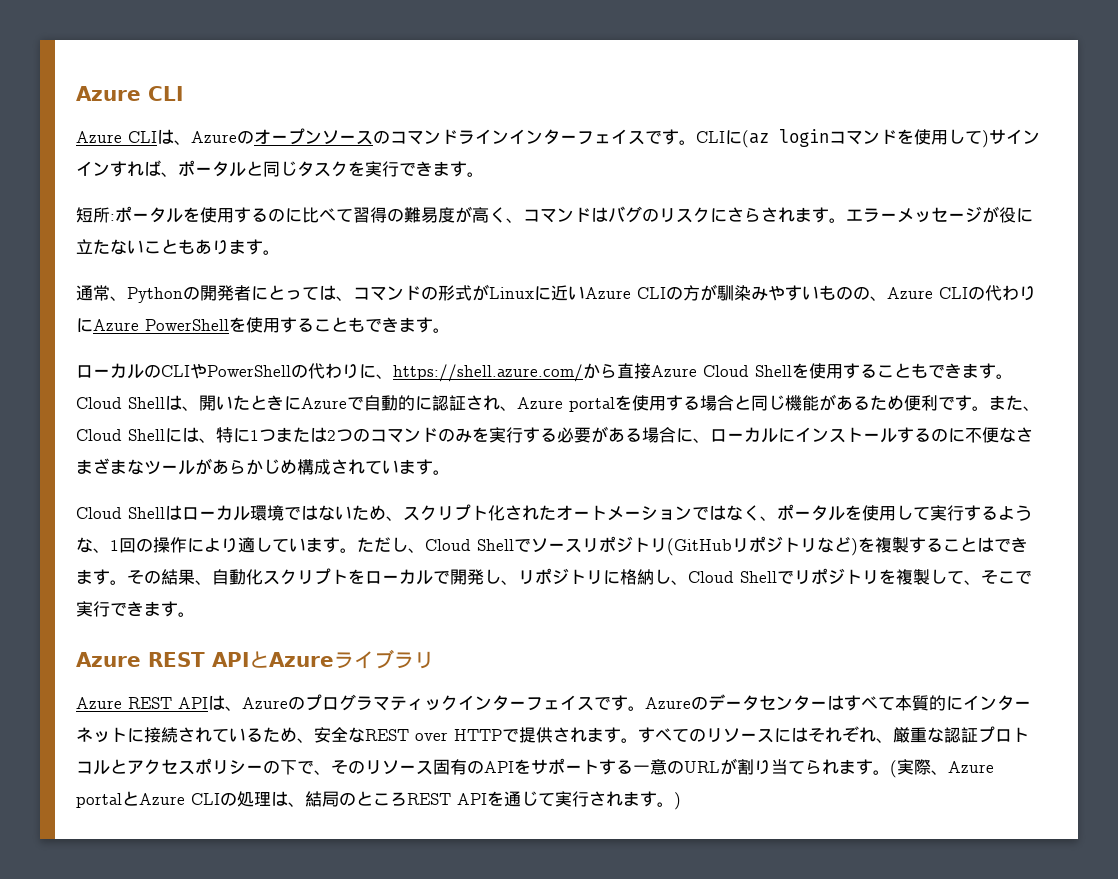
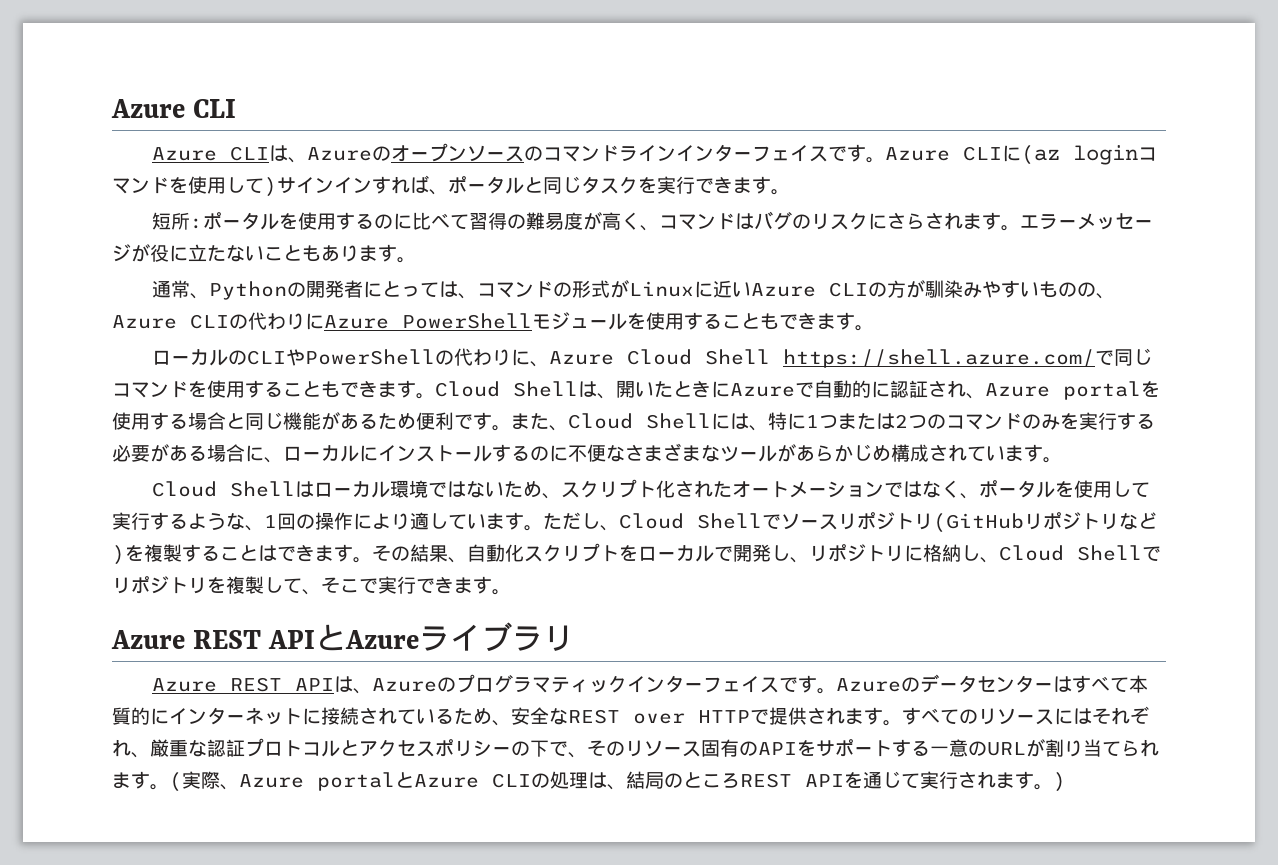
- CLIに(az loginコマンドを使用して)サインインすれば、ポータルと同じタスクを実行できます。
+ Azure CLIに(az loginコマンドを使用して)サインインすれば、ポータルと同じタスクを実行できます。
- 通常、Pythonの開発者にとっては、コマンドの形式がLinuxに近いAzure CLIの方が馴染みやすいものの、Azure CLIの代わりにAzure PowerShellを使用することもできます。
+ 通常、Pythonの開発者にとっては、コマンドの形式がLinuxに近いAzure CLIの方が馴染みやすいものの、Azure CLIの代わりにAzure PowerShellモジュールを使用することもできます。
- ローカルのCLIやPowerShellの代わりに、https://shell.azure.com/から直接Azure Cloud Shellを使用することもできます。
+ ローカルのCLIやPowerShellの代わりに、Azure Cloud Shell https://shell.azure.com/で同じコマンドを使用することもできます。

